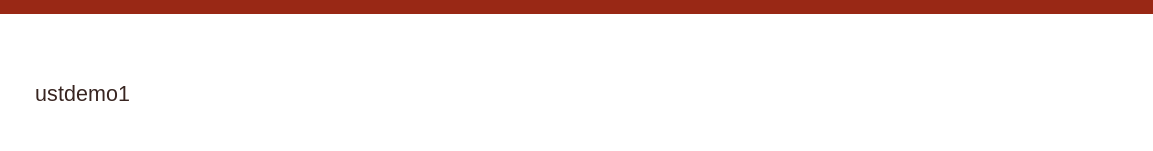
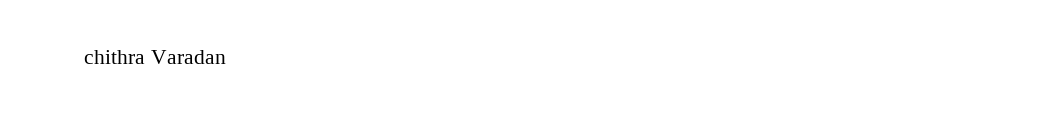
- ustdemo1
+ chithra Varadan

